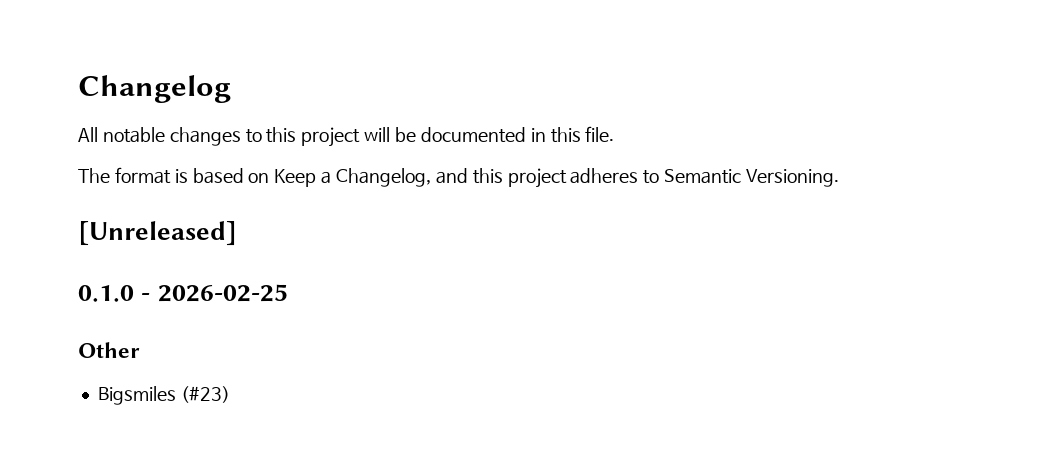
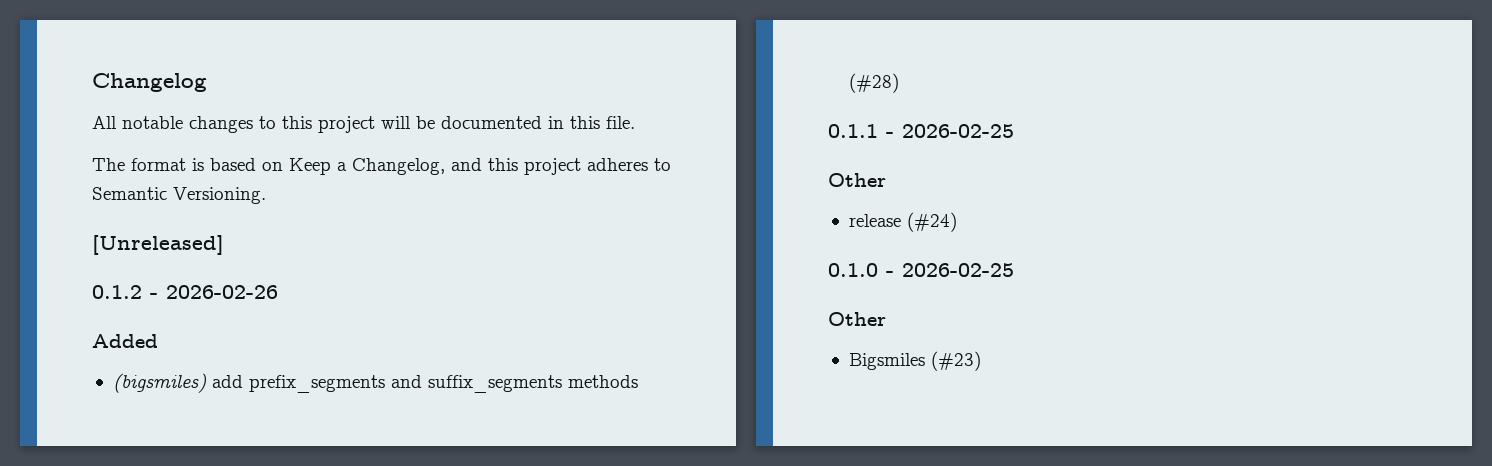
+ 0.1.2 - 2026-02-26
+ Added
+ (bigsmiles) add prefix_segments and suffix_segments methods (#28)
+ 0.1.1 - 2026-02-25
+ Other
+ release (#24)

